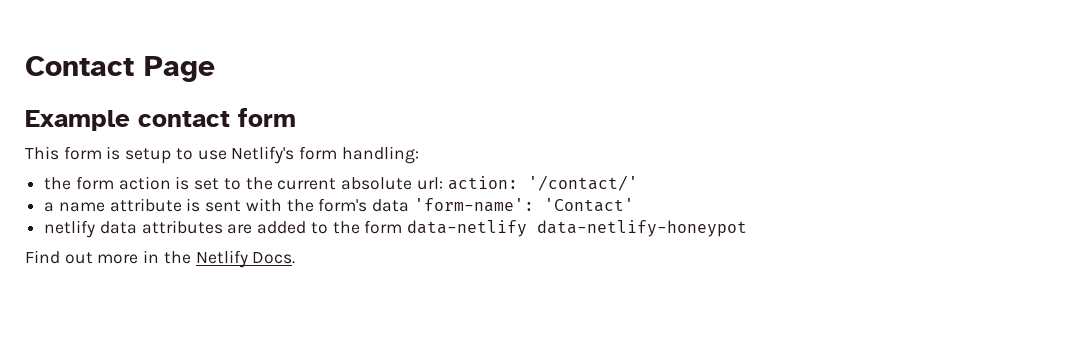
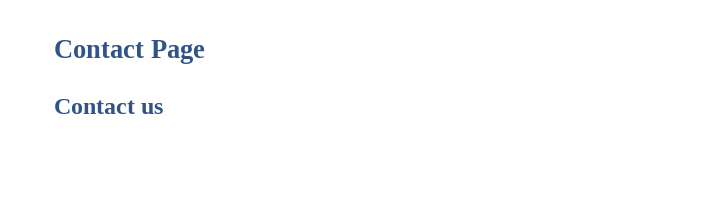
- Example contact form
- This form is setup to use Netlify's form handling:
- the form action is set to the current absolute url: action: '/contact/'
- a name attribute is sent with the form's data 'form-name': 'Contact'
- netlify data attributes are added to the form data-netlify data-netlify-honeypot
- Find out more in the Netlify Docs.
+ Contact us

